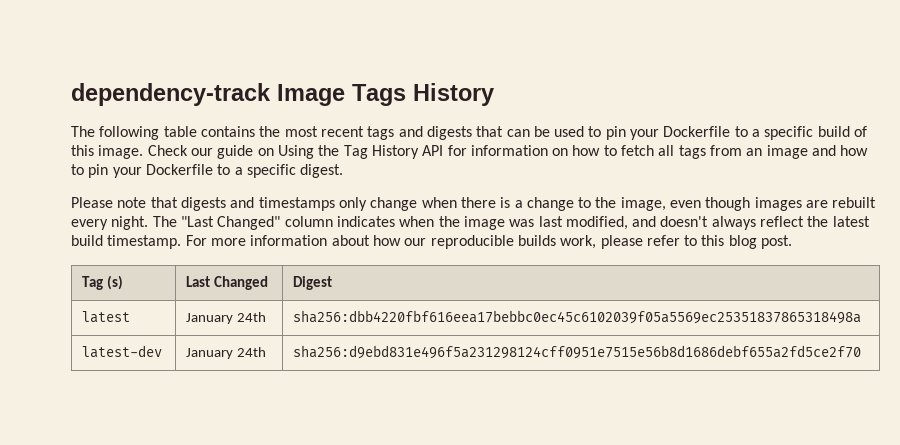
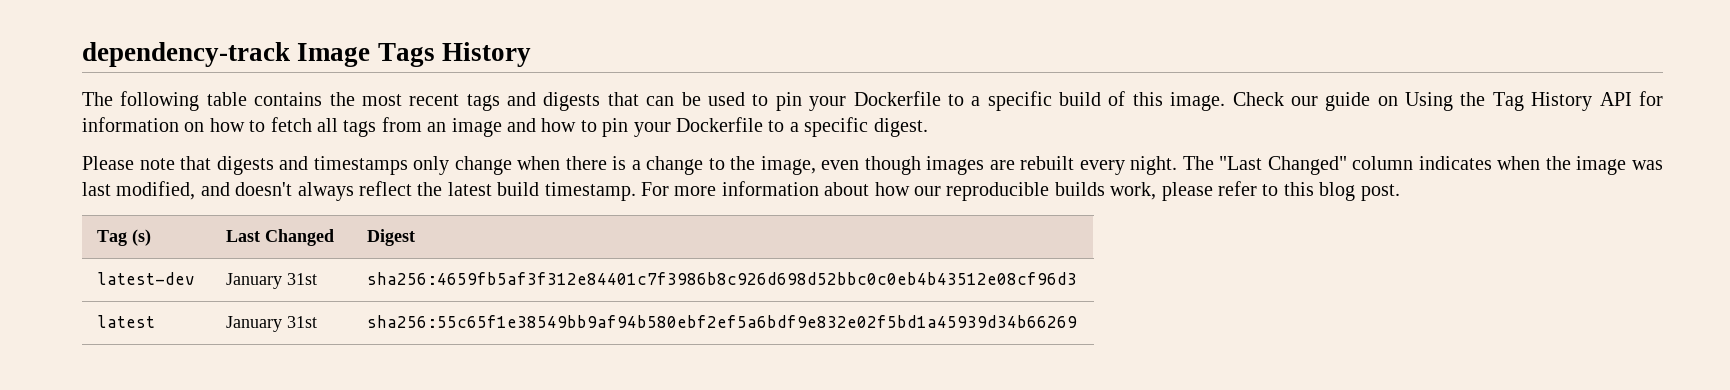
- latest | January 24th | sha256:dbb4220fbf616eea17bebbc0ec45c6102039f05a5569ec25351837865318498a
- latest-dev | January 24th | sha256:d9ebd831e496f5a231298124cff0951e7515e56b8d1686debf655a2fd5ce2f70
+ latest-dev | January 31st | sha256:4659fb5af3f312e84401c7f3986b8c926d698d52bbc0c0eb4b43512e08cf96d3
+ latest | January 31st | sha256:55c65f1e38549bb9af94b580ebf2ef5a6bdf9e832e02f5bd1a45939d34b66269

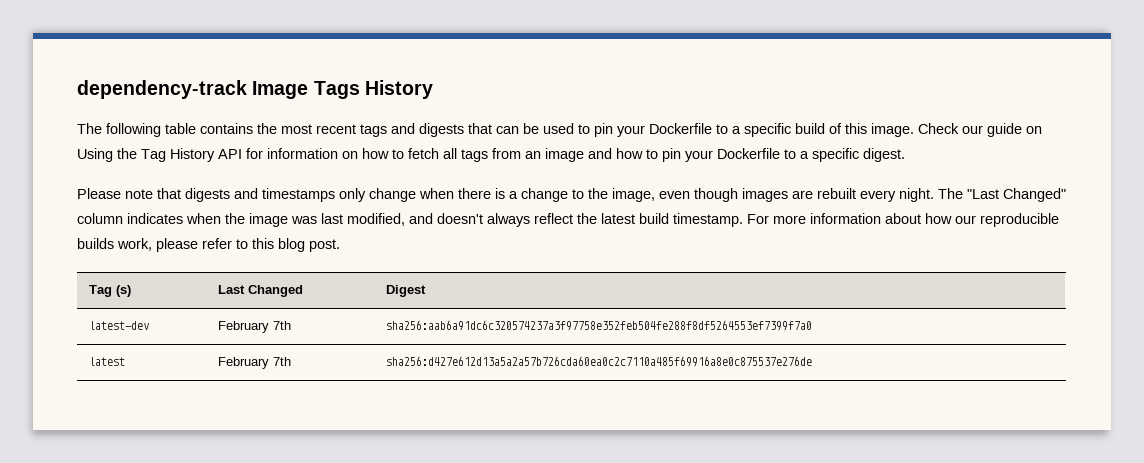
- latest-dev | January 31st | sha256:4659fb5af3f312e84401c7f3986b8c926d698d52bbc0c0eb4b43512e08cf96d3
- latest | January 31st | sha256:55c65f1e38549bb9af94b580ebf2ef5a6bdf9e832e02f5bd1a45939d34b66269
+ latest-dev | February 7th | sha256:aab6a91dc6c320574237a3f97758e352feb504fe288f8df5264553ef7399f7a0
+ latest | February 7th | sha256:d427e612d13a5a2a57b726cda60ea0c2c7110a485f69916a8e0c875537e276de

